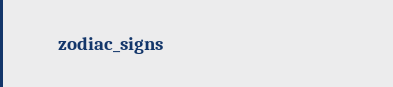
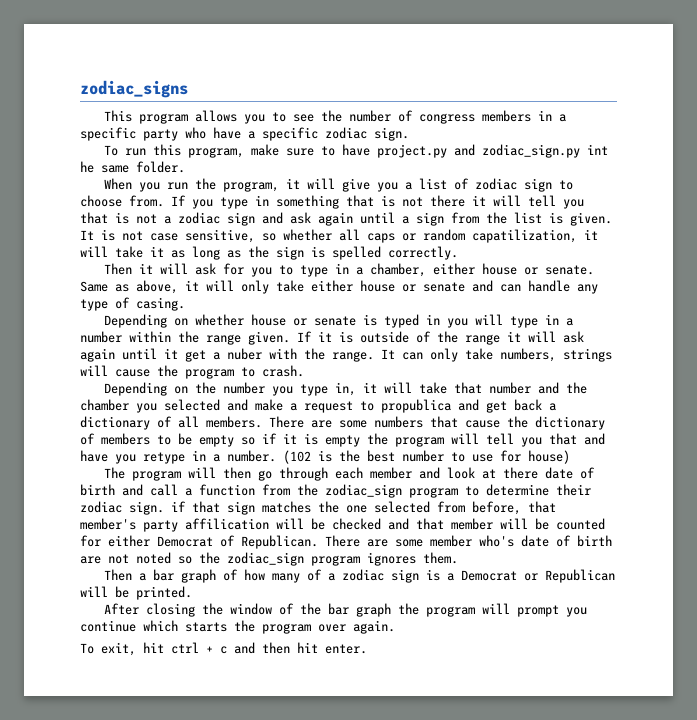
+ This program allows you to see the number of congress members in a specific party who have a specific zodiac sign.
+ To run this program, make sure to have project.py and zodiac_sign.py int he same folder.
+ When you run the program, it will give you a list of zodiac sign to choose from. If you type in something that is not there it will tell you that is not a zodiac sign and ask again until a sign from the list is given. It is not case sensitive, so whether all caps or random capatilization, it will take it as long as the sign is spelled correctly.
+ Then it will ask for you to type in a chamber, either house or senate. Same as above, it will only take either house or senate and can handle any type of casing.
+ Depending on whether house or senate is typed in you will type in a number within the range given. If it is outside of the range it will ask again until it get a nuber with the range. It can only take numbers, strings will cause the program to crash.
+ Depending on the number you type in, it will take that number and the chamber you selected and make a request to propublica and get back a dictionary of all members. There are some numbers that cause the dictionary of members to be empty so if it is empty the program will tell you that and have you retype in a number. (102 is the best number to use for house)
+ The program will then go through each member and look at there date of birth and call a function from the zodiac_sign program to determine their zodiac sign. if that sign matches the one selected from before, that member's party affilication will be checked and that member will be counted for either Democrat of Republican. There are some member who's date of birth are not noted so the zodiac_sign program ignores them.
+ Then a bar graph of how many of a zodiac sign is a Democrat or Republican will be printed.
+ After closing the window of the bar graph the program will prompt you continue which starts the program over again.
+ To exit, hit ctrl + c and then hit enter.

